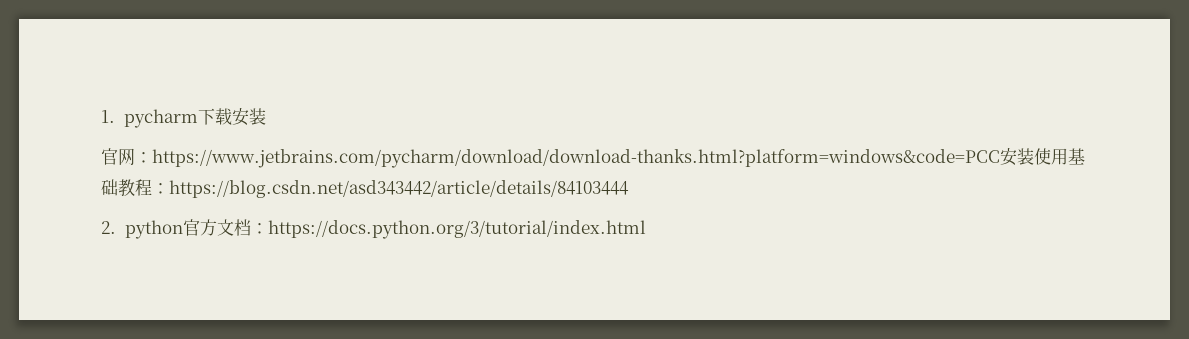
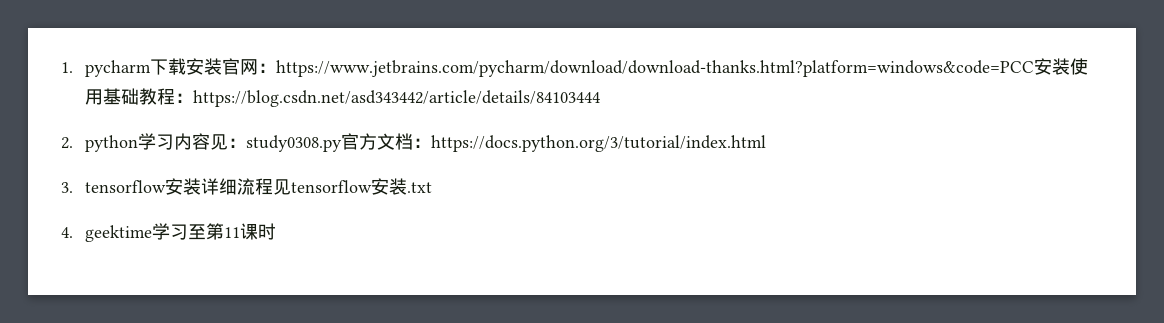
- 1. pycharm下载安装
- 官网：https://www.jetbrains.com/pycharm/download/download-thanks.html?platform=windows&code=PCC安装使用基础教程：https://blog.csdn.net/asd343442/article/details/84103444
+ 1. pycharm下载安装官网：https://www.jetbrains.com/pycharm/download/download-thanks.html?platform=windows&code=PCC安装使用基础教程：https://blog.csdn.net/asd343442/article/details/84103444
- 2. python官方文档：https://docs.python.org/3/tutorial/index.html
+ 2. python学习内容见：study0308.py官方文档：https://docs.python.org/3/tutorial/index.html
+ 3. tensorflow安装详细流程见tensorflow安装.txt
+ 4. geektime学习至第11课时

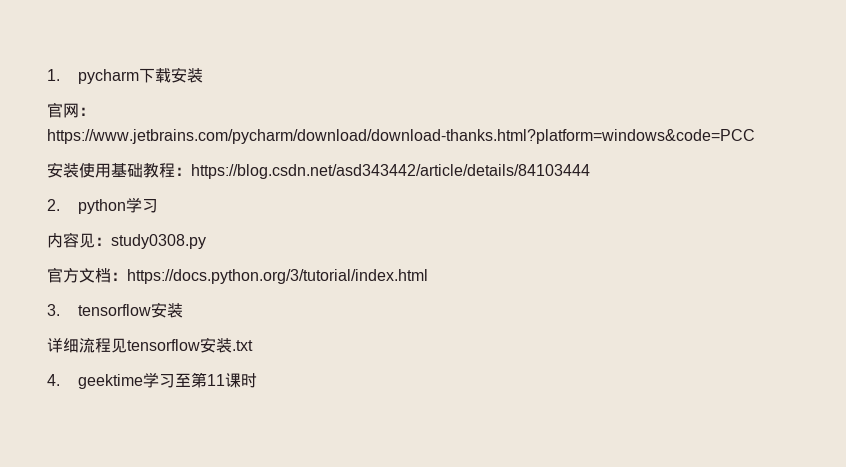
- 1. pycharm下载安装官网：https://www.jetbrains.com/pycharm/download/download-thanks.html?platform=windows&code=PCC安装使用基础教程：https://blog.csdn.net/asd343442/article/details/84103444
+ 1. pycharm下载安装
+ 官网：https://www.jetbrains.com/pycharm/download/download-thanks.html?platform=windows&code=PCC
+ 安装使用基础教程：https://blog.csdn.net/asd343442/article/details/84103444
- 2. python学习内容见：study0308.py官方文档：https://docs.python.org/3/tutorial/index.html
+ 2. python学习
+ 内容见：study0308.py
+ 官方文档：https://docs.python.org/3/tutorial/index.html
- 3. tensorflow安装详细流程见tensorflow安装.txt
+ 3. tensorflow安装
+ 详细流程见tensorflow安装.txt

